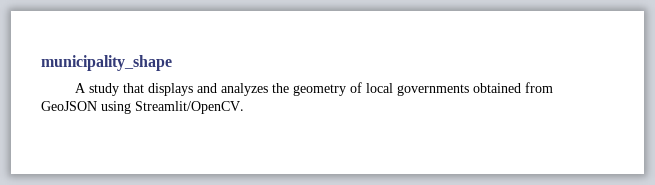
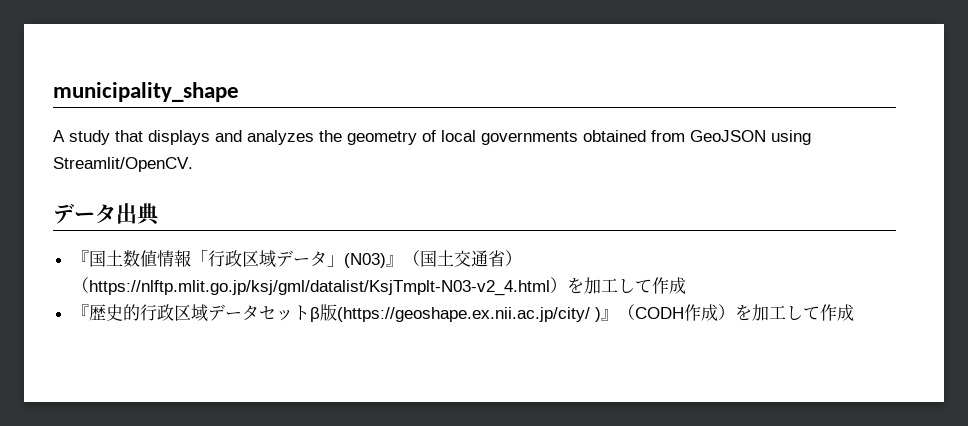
+ データ出典
+ 『国土数値情報「⾏政区域データ」(N03)』（国土交通省）（https://nlftp.mlit.go.jp/ksj/gml/datalist/KsjTmplt-N03-v2_4.html）を加工して作成
+ 『歴史的行政区域データセットβ版(https://geoshape.ex.nii.ac.jp/city/ )』（CODH作成）を加工して作成

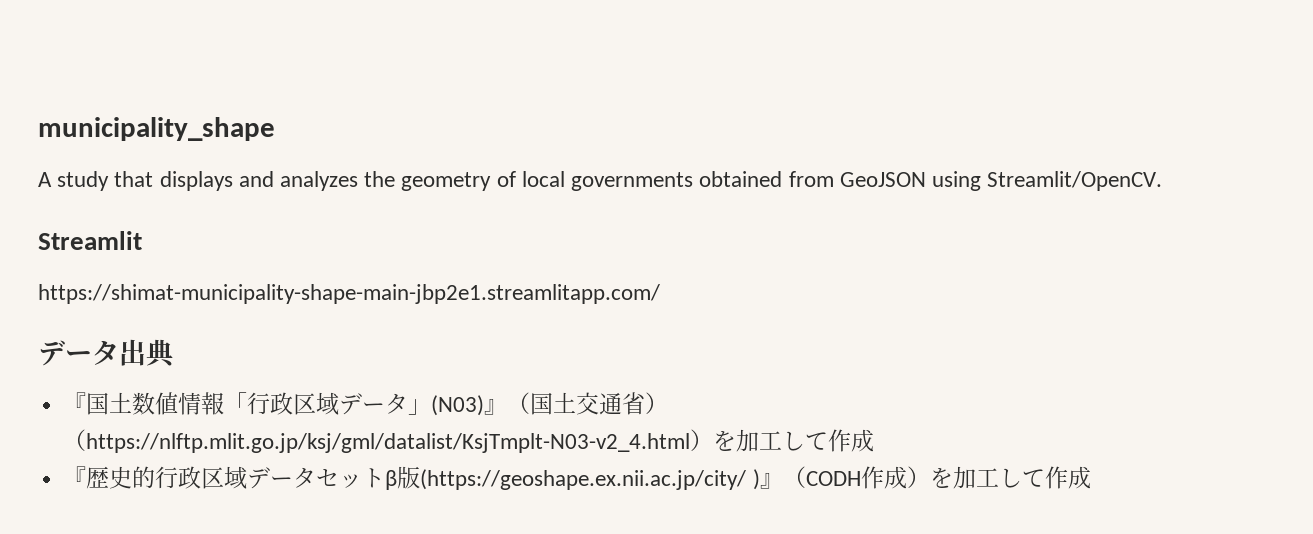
+ Streamlit
+ https://shimat-municipality-shape-main-jbp2e1.streamlitapp.com/

